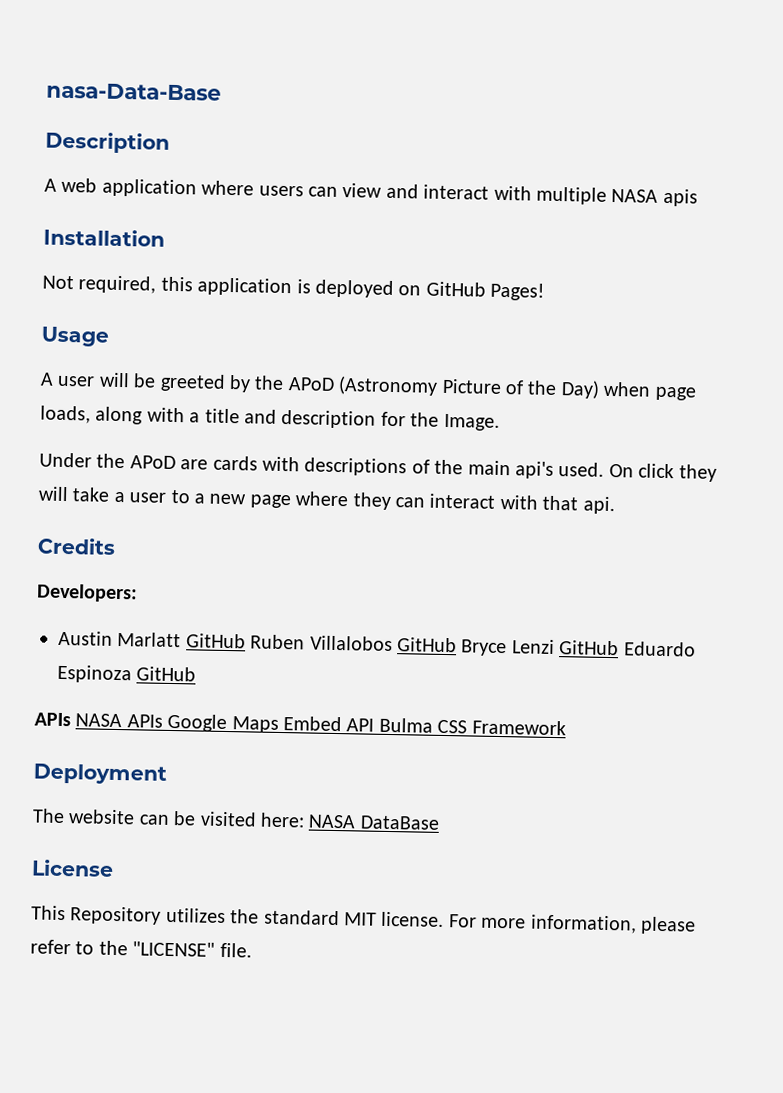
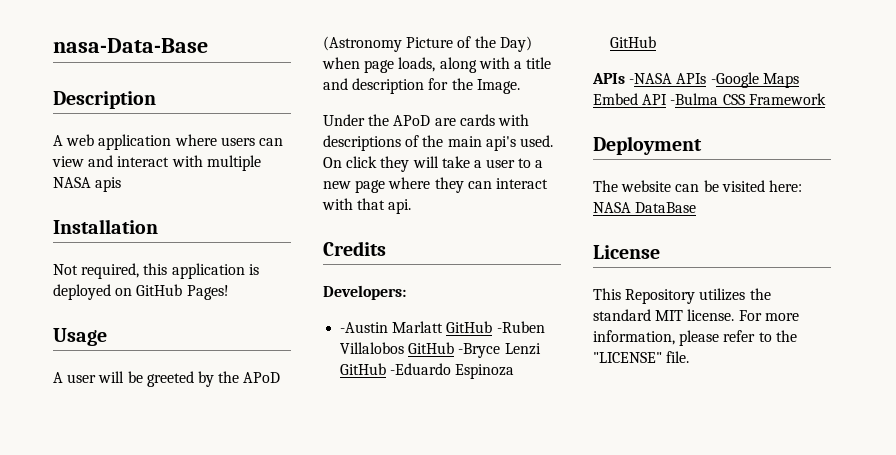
- Austin Marlatt GitHub Ruben Villalobos GitHub Bryce Lenzi GitHub Eduardo Espinoza GitHub
+ -Austin Marlatt GitHub -Ruben Villalobos GitHub -Bryce Lenzi GitHub -Eduardo Espinoza GitHub
- APIs NASA APIs Google Maps Embed API Bulma CSS Framework
+ APIs -NASA APIs -Google Maps Embed API -Bulma CSS Framework

